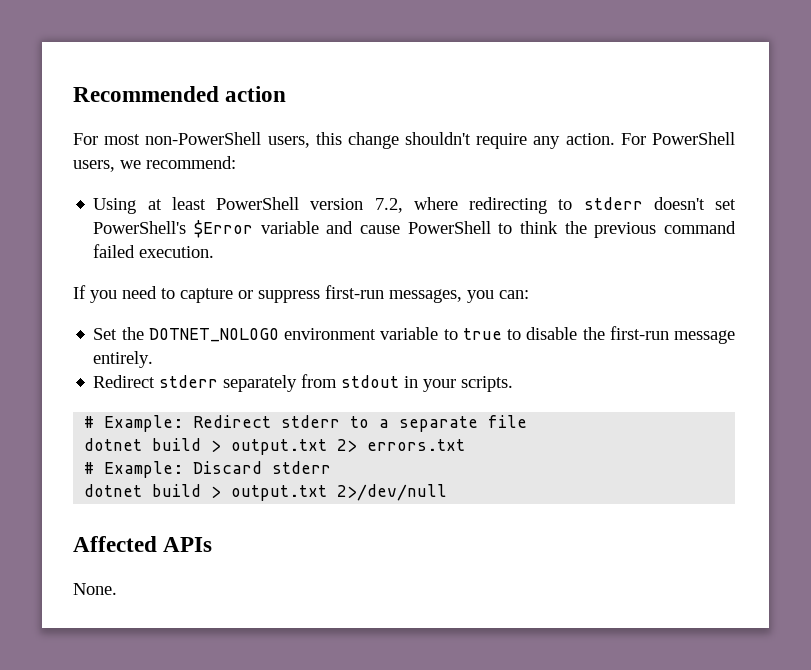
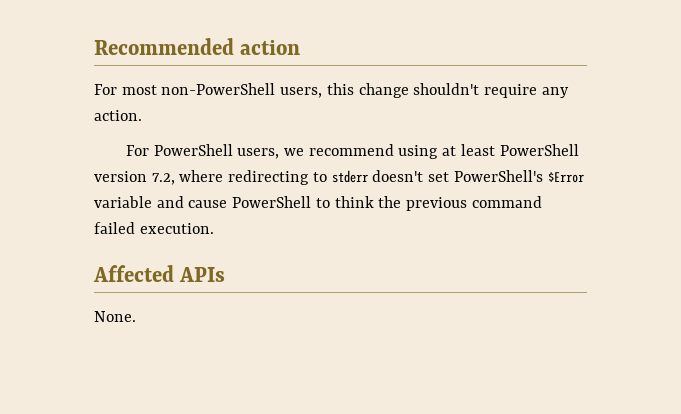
- For most non-PowerShell users, this change shouldn't require any action. For PowerShell users, we recommend:
- Using at least PowerShell version 7.2, where redirecting to stderr doesn't set PowerShell's $Error variable and cause PowerShell to think the previous command failed execution.
+ For most non-PowerShell users, this change shouldn't require any action.
+ For PowerShell users, we recommend using at least PowerShell version 7.2, where redirecting to stderr doesn't set PowerShell's $Error variable and cause PowerShell to think the previous command failed execution.
- If you need to capture or suppress first-run messages, you can:
- Set the DOTNET_NOLOGO environment variable to true to disable the first-run message entirely.
- Redirect stderr separately from stdout in your scripts.
- # Example: Redirect stderr to a separate file
- dotnet build > output.txt 2> errors.txt
- # Example: Discard stderr
- dotnet build > output.txt 2>/dev/null

